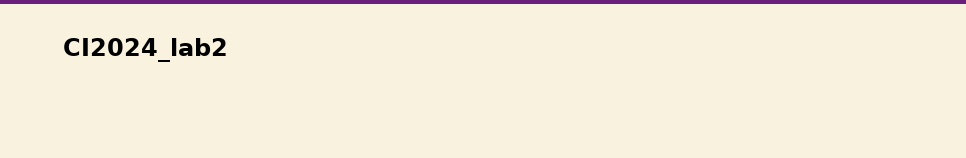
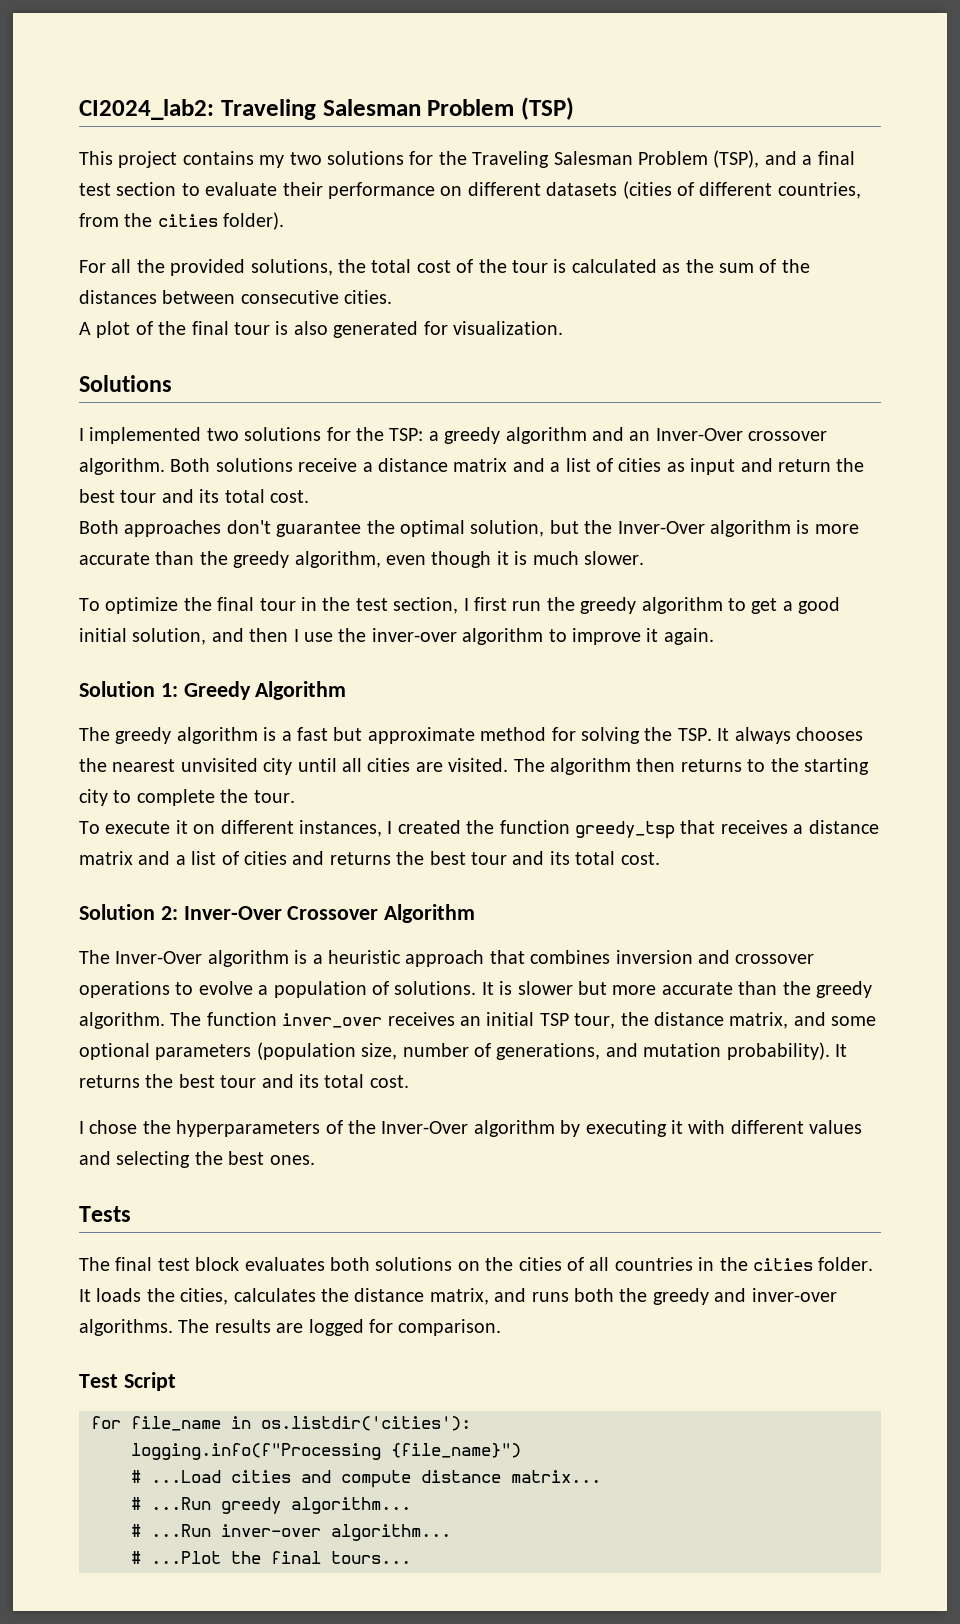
- CI2024_lab2
+ CI2024_lab2: Traveling Salesman Problem (TSP)
+ This project contains my two solutions for the Traveling Salesman Problem (TSP), and a final test section to evaluate their performance on different datasets (cities of different countries, from the cities folder).
+ For all the provided solutions, the total cost of the tour is calculated as the sum of the distances between consecutive cities.
+ A plot of the final tour is also generated for visualization.
+ Solutions
+ I implemented two solutions for the TSP: a greedy algorithm and an Inver-Over crossover algorithm. Both solutions receive a distance matrix and a list of cities as input and return the best tour and its total cost.
+ Both approaches don't guarantee the optimal solution, but the Inver-Over algorithm is more accurate than the greedy algorithm, even though it is much slower.
+ To optimize the final tour in the test section, I first run the greedy algorithm to get a good initial solution, and then I use the inver-over algorithm to improve it again.
+ Solution 1: Greedy Algorithm
+ The greedy algorithm is a fast but approximate method for solving the TSP. It always chooses the nearest unvisited city until all cities are visited. The algorithm then returns to the starting city to complete the tour.
+ To execute it on different instances, I created the function greedy_tsp that receives a distance matrix and a list of cities and returns the best tour and its total cost.
+ Solution 2: Inver-Over Crossover Algorithm
+ The Inver-Over algorithm is a heuristic approach that combines inversion and crossover operations to evolve a population of solutions. It is slower but more accurate than the greedy algorithm. The function inver_over receives an initial TSP tour, the distance matrix, and some optional parameters (population size, number of generations, and mutation probability). It returns the best tour and its total cost.
+ I chose the hyperparameters of the Inver-Over algorithm by executing it with different values and selecting the best ones.
+ Tests
+ The final test block evaluates both solutions on the cities of all countries in the cities folder. It loads the cities, calculates the distance matrix, and runs both the greedy and inver-over algorithms. The results are logged for comparison.
+ Test Script
+ for file_name in os.listdir('cities'):
+ logging.info(f"Processing {file_name}")
+ # ...Load cities and compute distance matrix...
+ # ...Run greedy algorithm...
+ # ...Run inver-over algorithm...
+ # ...Plot the final tours...

